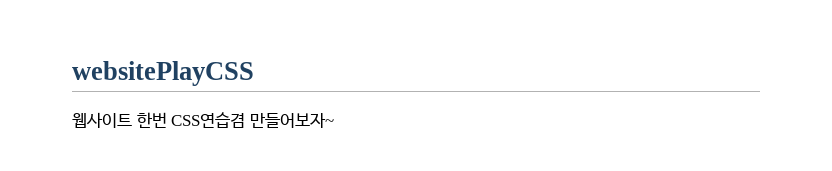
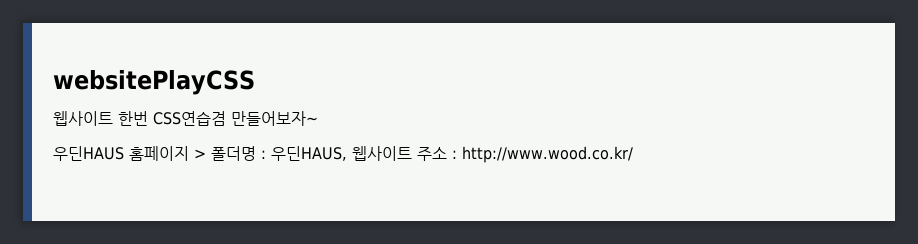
+ 우딘HAUS 홈페이지 > 폴더명 : 우딘HAUS, 웹사이트 주소 : http://www.wood.co.kr/

